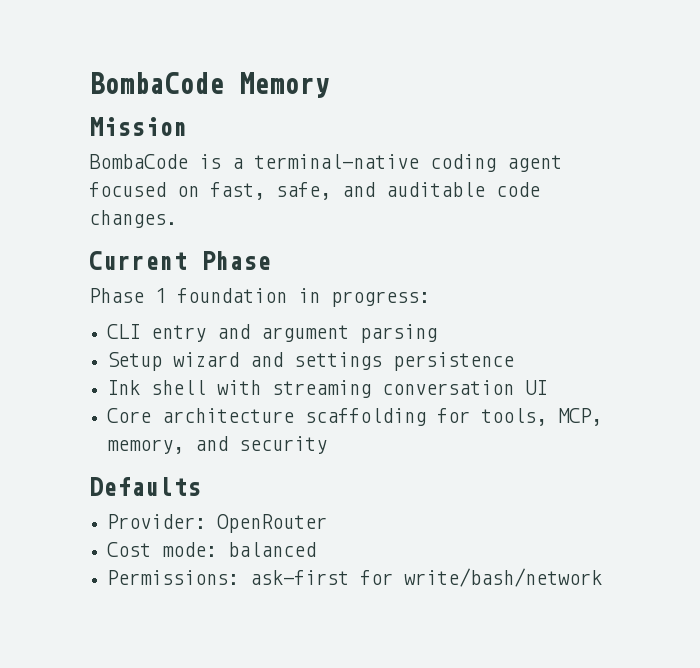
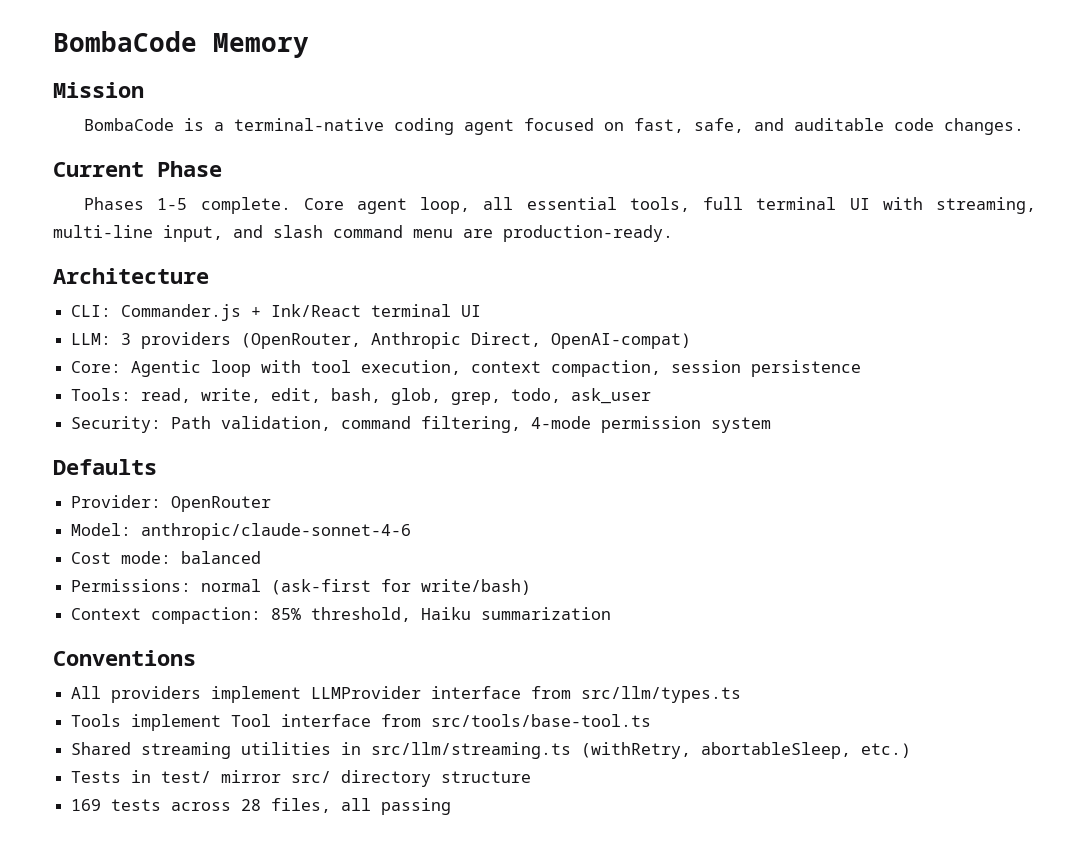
- Phase 1 foundation in progress:
- CLI entry and argument parsing
- Setup wizard and settings persistence
- Ink shell with streaming conversation UI
- Core architecture scaffolding for tools, MCP, memory, and security
+ Phases 1-5 complete. Core agent loop, all essential tools, full terminal UI with streaming, multi-line input, and slash command menu are production-ready.
+ Architecture
+ CLI: Commander.js + Ink/React terminal UI
+ LLM: 3 providers (OpenRouter, Anthropic Direct, OpenAI-compat)
+ Core: Agentic loop with tool execution, context compaction, session persistence
+ Tools: read, write, edit, bash, glob, grep, todo, ask_user
+ Security: Path validation, command filtering, 4-mode permission system
+ Model: anthropic/claude-sonnet-4-6
- Permissions: ask-first for write/bash/network
+ Permissions: normal (ask-first for write/bash)
+ Context compaction: 85% threshold, Haiku summarization
+ Conventions
+ All providers implement LLMProvider interface from src/llm/types.ts
+ Tools implement Tool interface from src/tools/base-tool.ts
+ Shared streaming utilities in src/llm/streaming.ts (withRetry, abortableSleep, etc.)
+ Tests in test/ mirror src/ directory structure
+ 169 tests across 28 files, all passing

